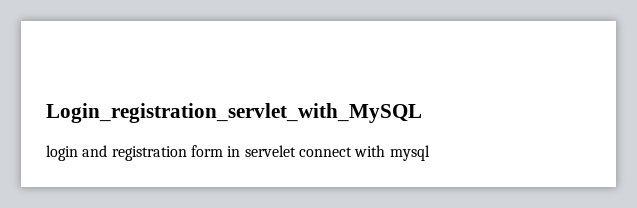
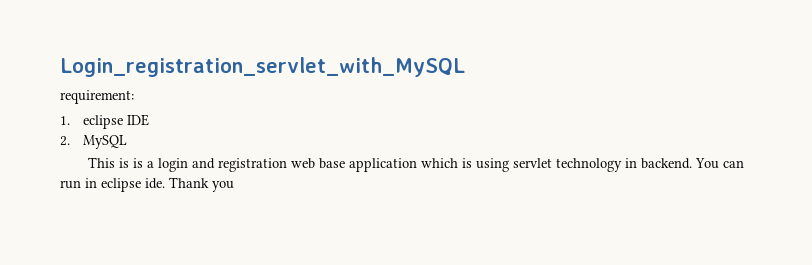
- login and registration form in servelet connect with mysql
+ requirement:
+ 1. eclipse IDE
+ 2. MySQL
+ This is is a login and registration web base application which is using servlet technology in backend. You can run in eclipse ide. Thank you

